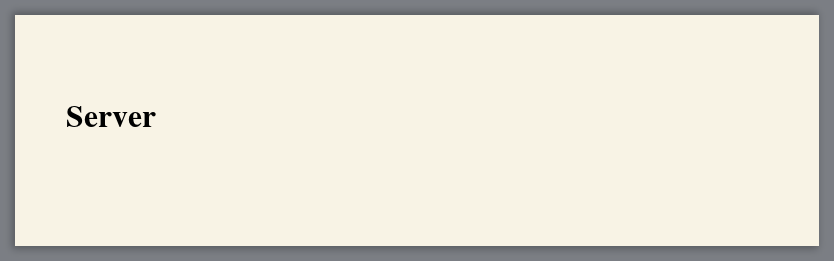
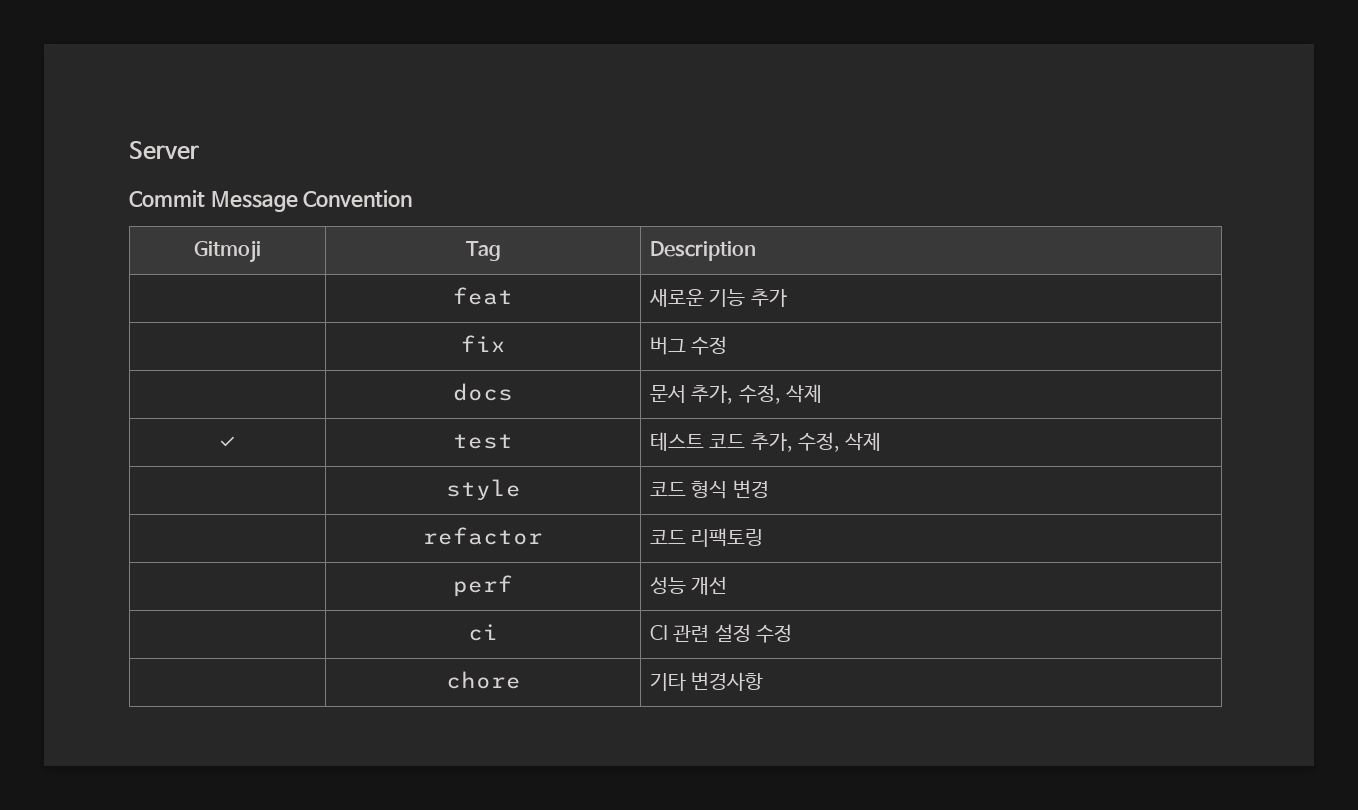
+ Commit Message Convention
+ Gitmoji | Tag | Description
+ | feat | 새로운 기능 추가
+ | fix | 버그 수정
+ | docs | 문서 추가, 수정, 삭제
+ ✓ | test | 테스트 코드 추가, 수정, 삭제
+ | style | 코드 형식 변경
+ | refactor | 코드 리팩토링
+ | perf | 성능 개선
+ | ci | CI 관련 설정 수정
+ | chore | 기타 변경사항

